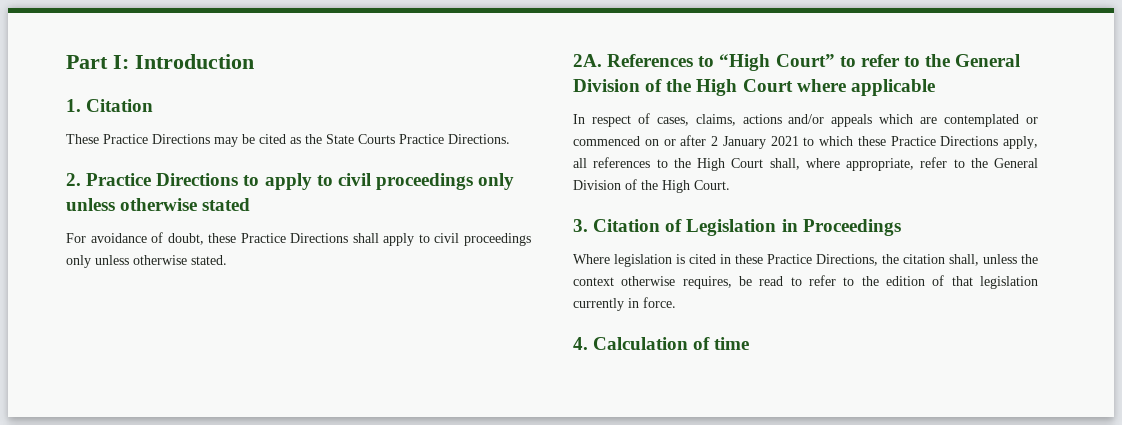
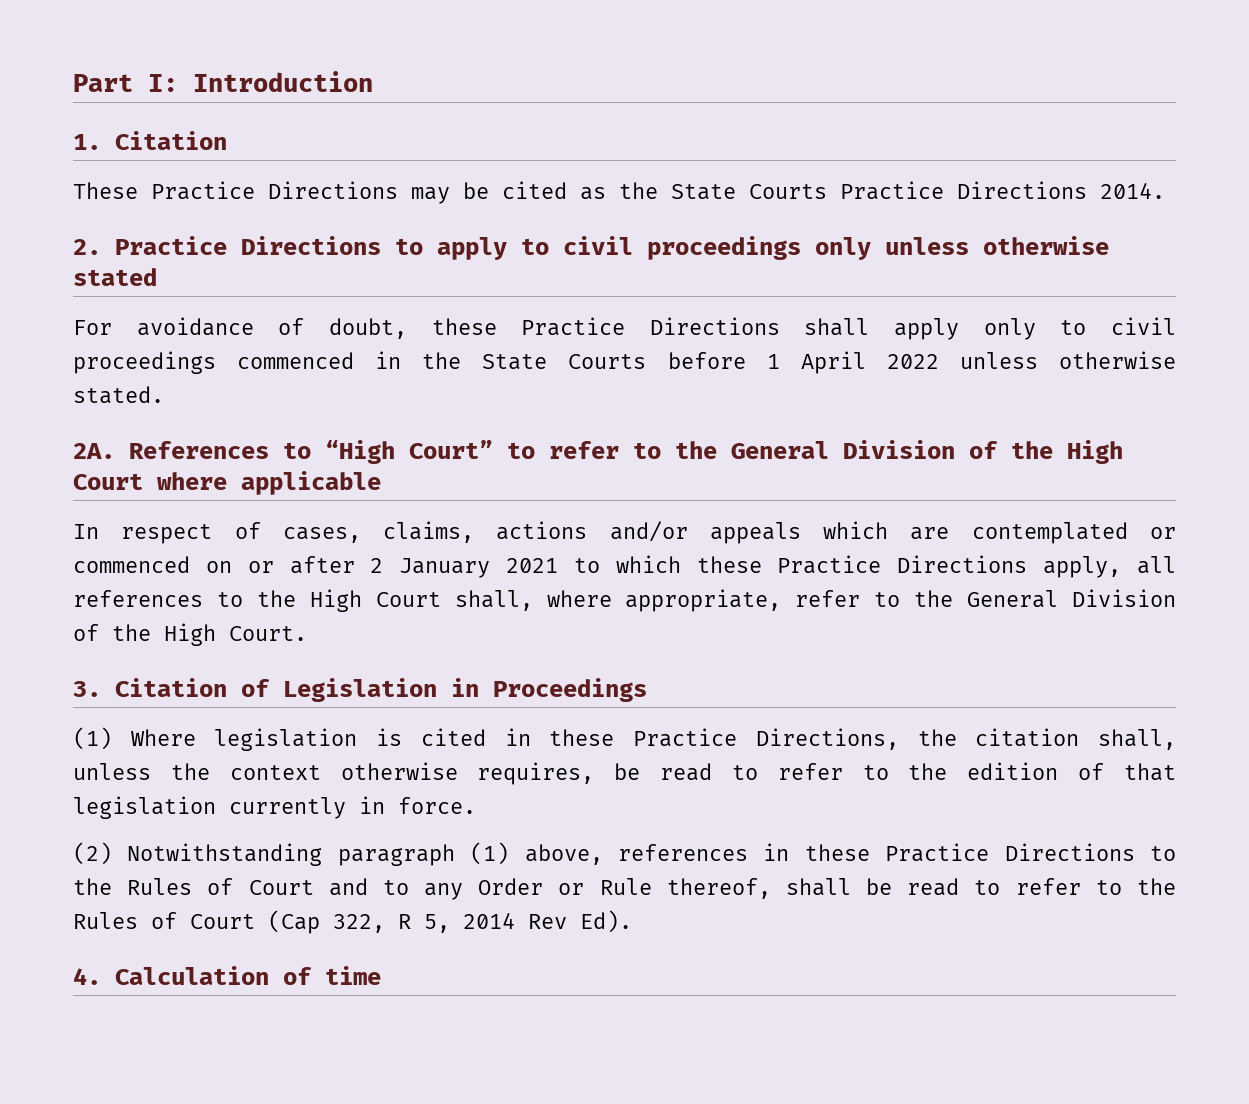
- These Practice Directions may be cited as the State Courts Practice Directions.
+ These Practice Directions may be cited as the State Courts Practice Directions 2014.
- For avoidance of doubt, these Practice Directions shall apply to civil proceedings only unless otherwise stated.
+ For avoidance of doubt, these Practice Directions shall apply only to civil proceedings commenced in the State Courts before 1 April 2022 unless otherwise stated.
- Where legislation is cited in these Practice Directions, the citation shall, unless the context otherwise requires, be read to refer to the edition of that legislation currently in force.
+ (1) Where legislation is cited in these Practice Directions, the citation shall, unless the context otherwise requires, be read to refer to the edition of that legislation currently in force.
+ (2) Notwithstanding paragraph (1) above, references in these Practice Directions to the Rules of Court and to any Order or Rule thereof, shall be read to refer to the Rules of Court (Cap 322, R 5, 2014 Rev Ed).

